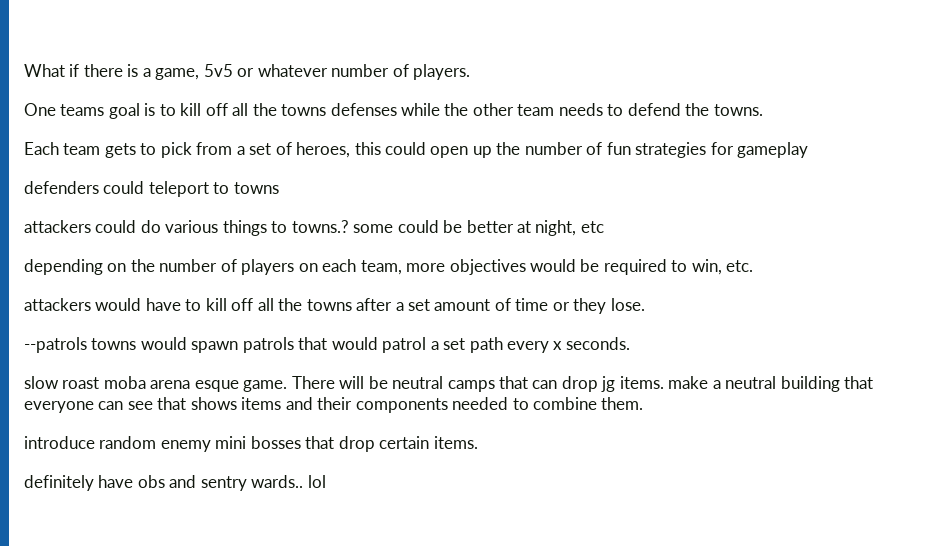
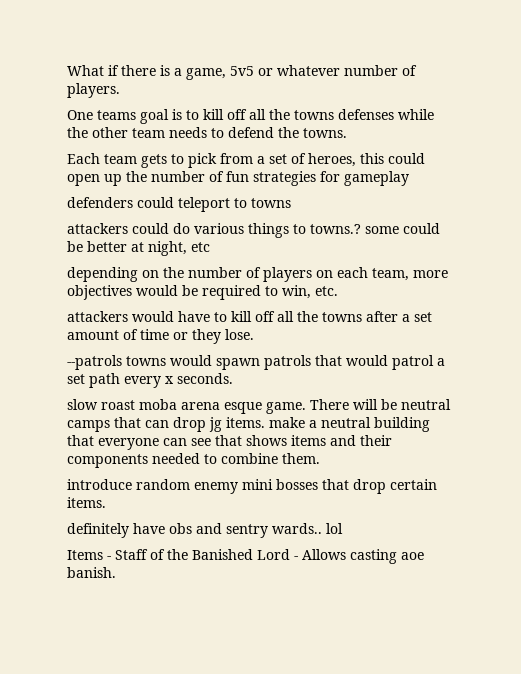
+ Items - Staff of the Banished Lord - Allows casting aoe banish.

